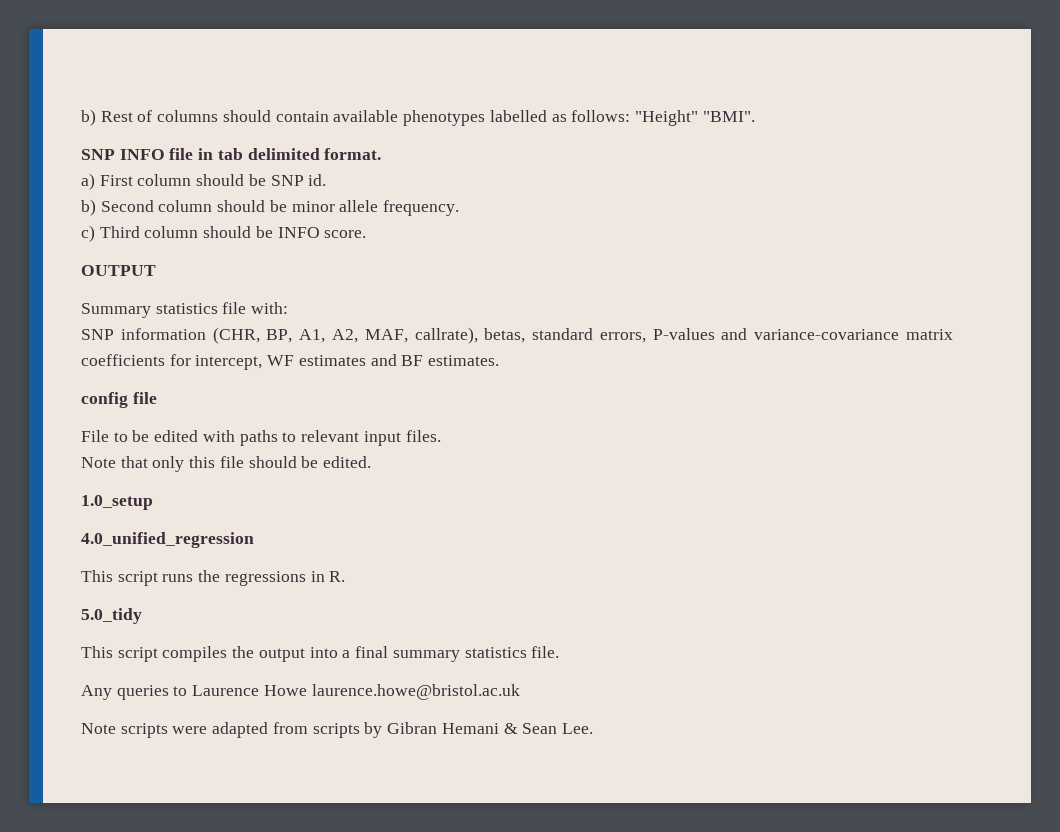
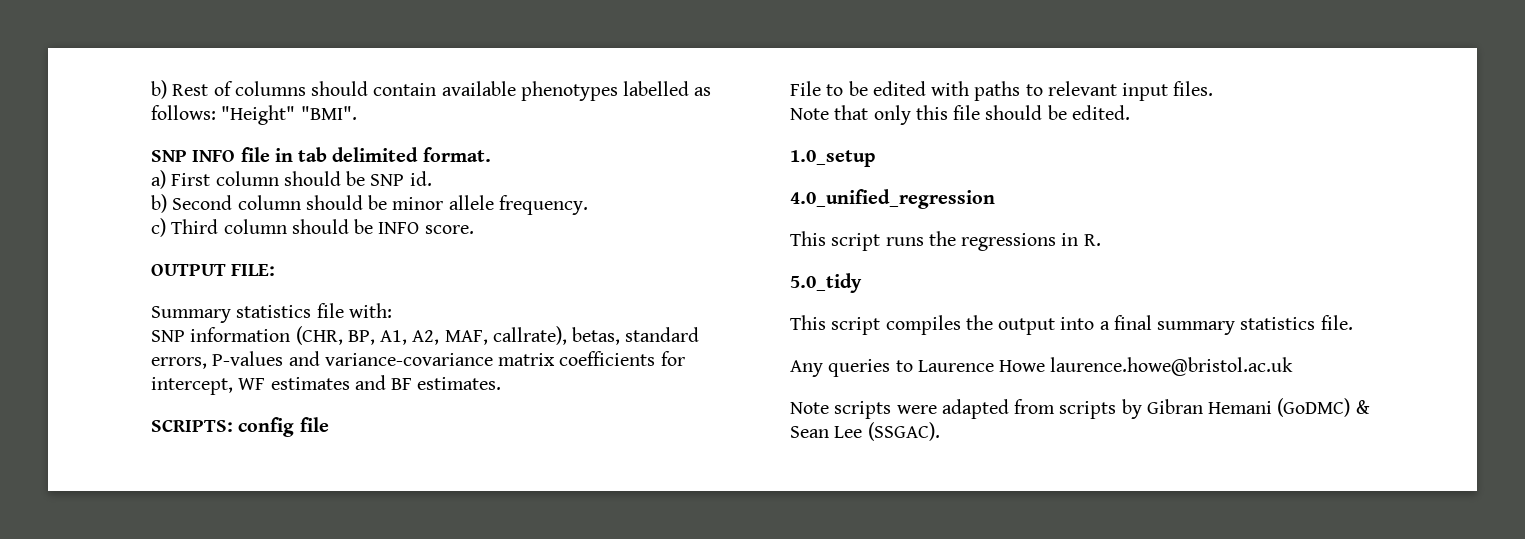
- OUTPUT
+ OUTPUT FILE:
- config file
+ SCRIPTS: config file
- Note scripts were adapted from scripts by Gibran Hemani & Sean Lee.
+ Note scripts were adapted from scripts by Gibran Hemani (GoDMC) & Sean Lee (SSGAC).

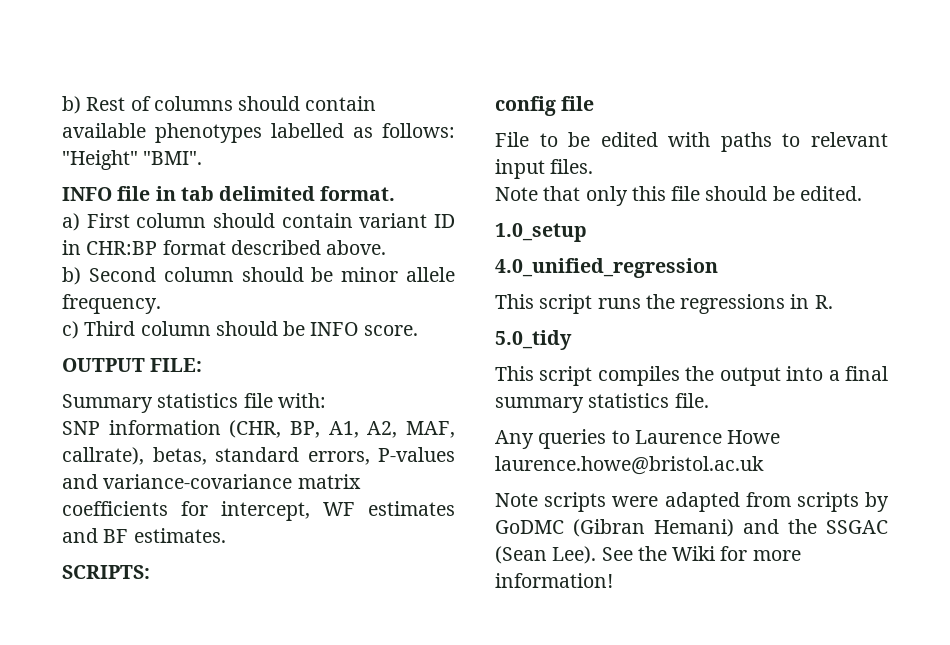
- SNP INFO file in tab delimited format.
+ INFO file in tab delimited format.
- a) First column should be SNP id.
+ a) First column should contain variant ID in CHR:BP format described above.
- SCRIPTS: config file
+ SCRIPTS:
+ config file
- Note scripts were adapted from scripts by Gibran Hemani (GoDMC) & Sean Lee (SSGAC).
+ Note scripts were adapted from scripts by GoDMC (Gibran Hemani) and the SSGAC (Sean Lee). See the Wiki for more information!

